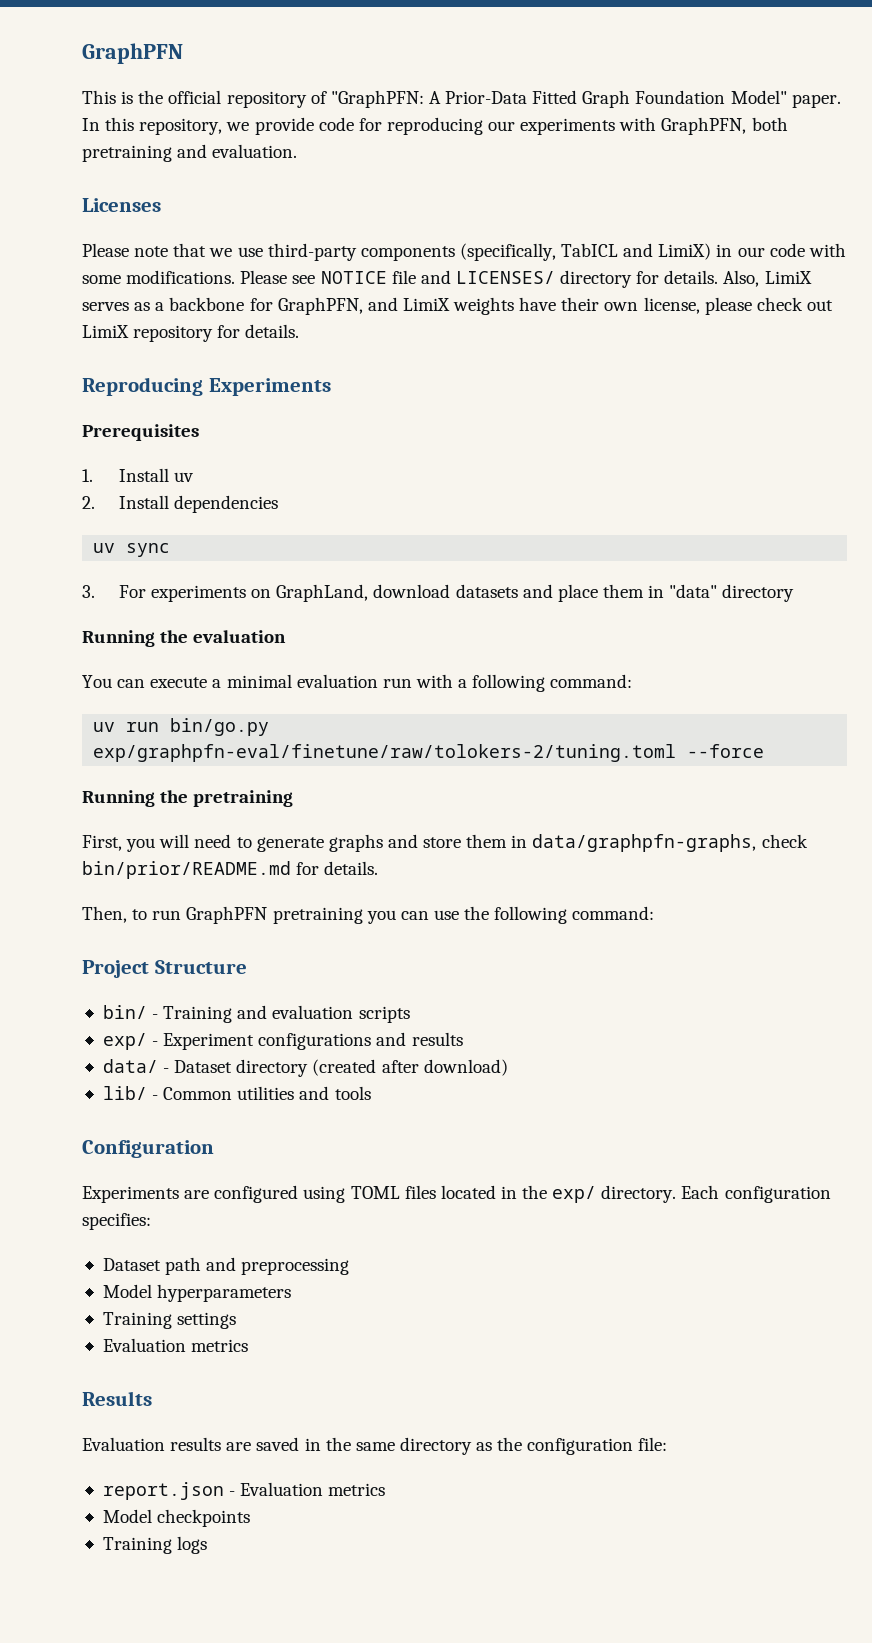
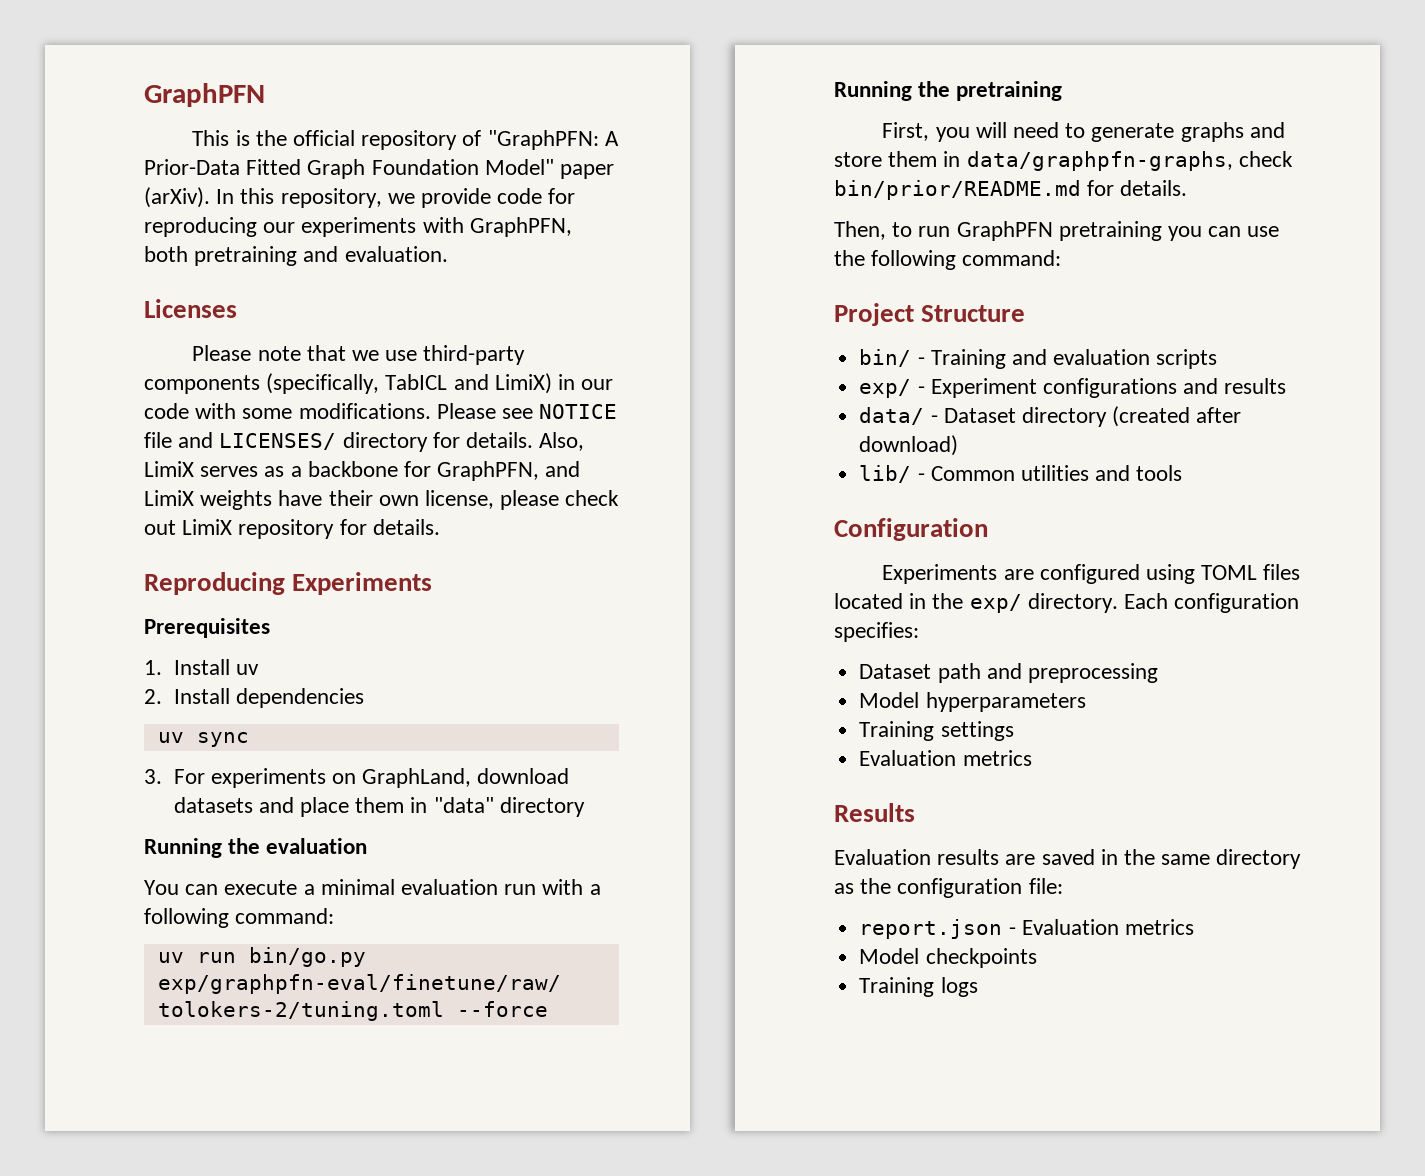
- This is the official repository of "GraphPFN: A Prior-Data Fitted Graph Foundation Model" paper.
+ This is the official repository of "GraphPFN: A Prior-Data Fitted Graph Foundation Model" paper (arXiv).

